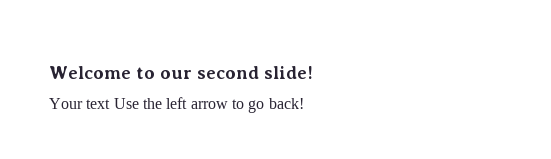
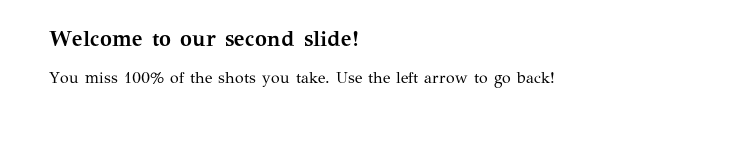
- Your text Use the left arrow to go back!
+ You miss 100% of the shots you take. Use the left arrow to go back!

